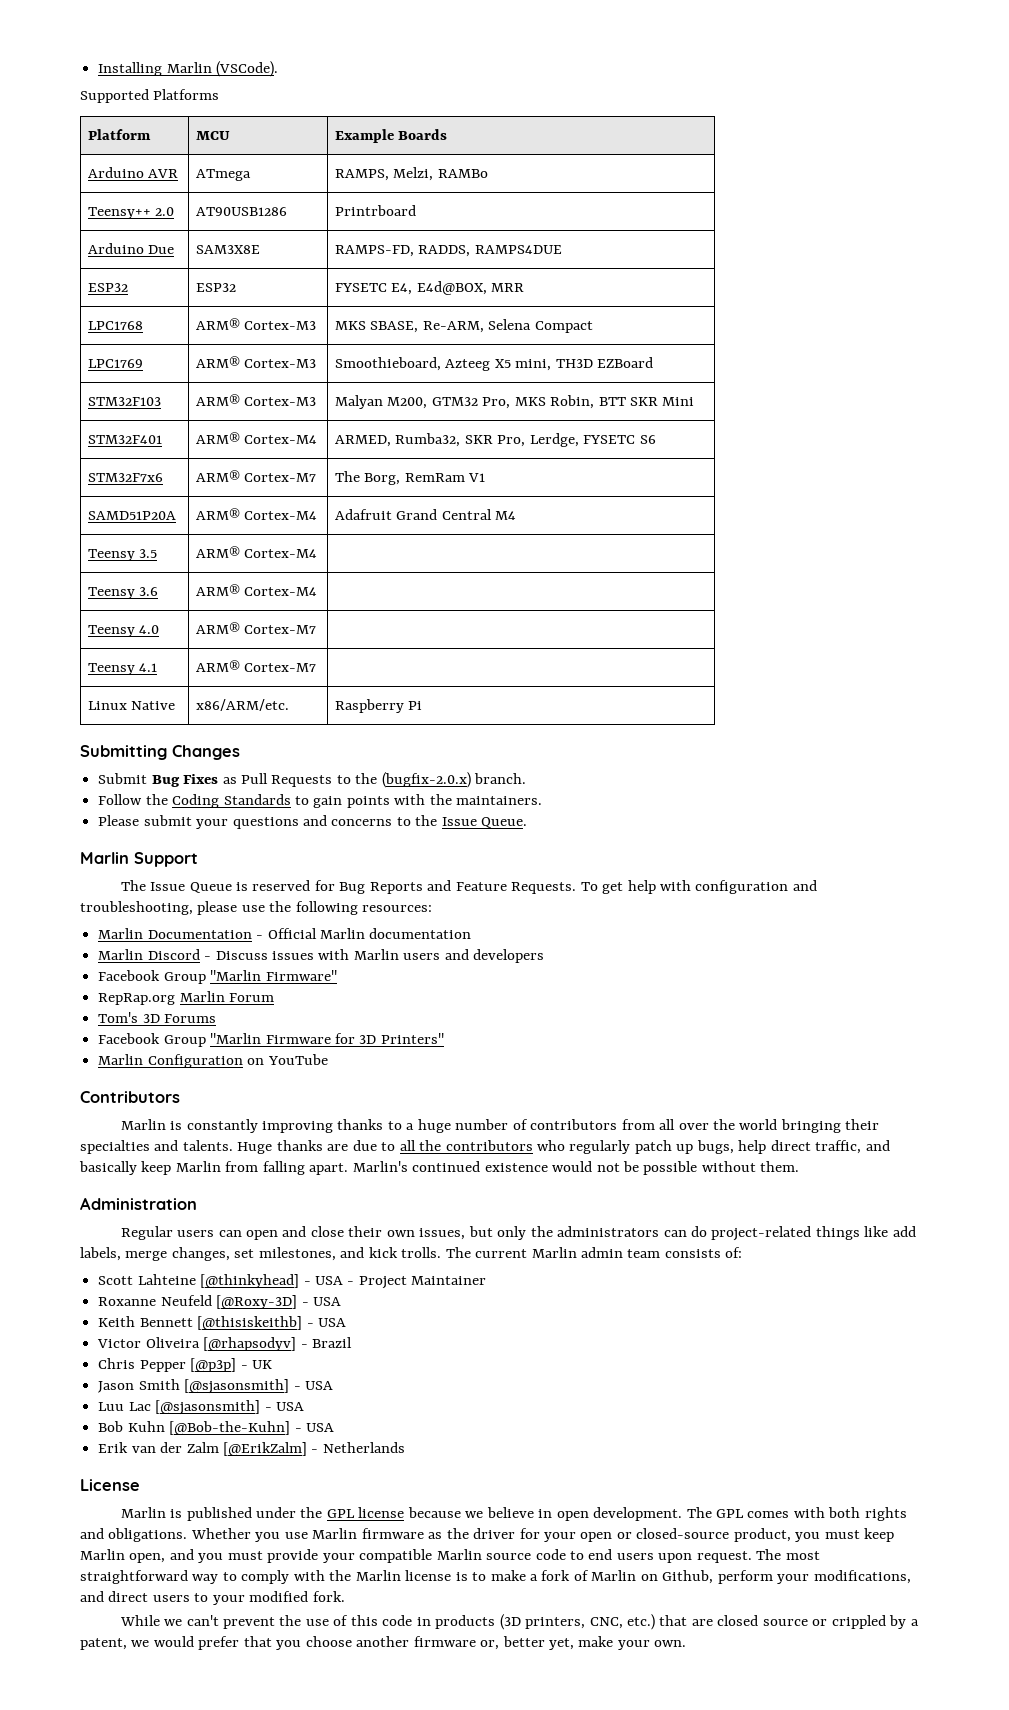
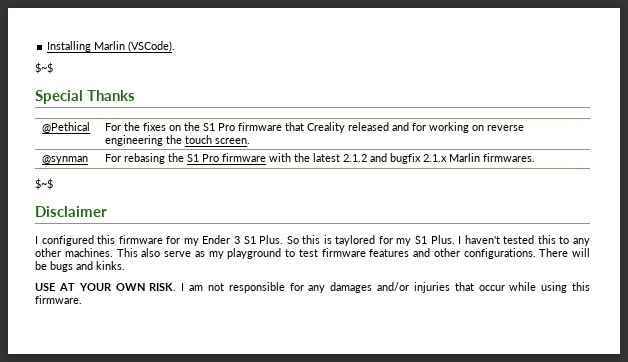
  Installing Marlin (VSCode).
- Supported Platforms
- Platform | MCU | Example Boards
- Arduino AVR | ATmega | RAMPS, Melzi, RAMBo
- Teensy++ 2.0 | AT90USB1286 | Printrboard
- Arduino Due | SAM3X8E | RAMPS-FD, RADDS, RAMPS4DUE
- ESP32 | ESP32 | FYSETC E4, E4d@BOX, MRR
- LPC1768 | ARM® Cortex-M3 | MKS SBASE, Re-ARM, Selena Compact
- LPC1769 | ARM® Cortex-M3 | Smoothieboard, Azteeg X5 mini, TH3D EZBoard
- STM32F103 | ARM® Cortex-M3 | Malyan M200, GTM32 Pro, MKS Robin, BTT SKR Mini
- STM32F401 | ARM® Cortex-M4 | ARMED, Rumba32, SKR Pro, Lerdge, FYSETC S6
- STM32F7x6 | ARM® Cortex-M7 | The Borg, RemRam V1
- SAMD51P20A | ARM® Cortex-M4 | Adafruit Grand Central M4
- Teensy 3.5 | ARM® Cortex-M4 |
- Teensy 3.6 | ARM® Cortex-M4 |
- Teensy 4.0 | ARM® Cortex-M7 |
- Teensy 4.1 | ARM® Cortex-M7 |
- Linux Native | x86/ARM/etc. | Raspberry Pi
- Submitting Changes
- Submit Bug Fixes as Pull Requests to the (bugfix-2.0.x) branch.
- Follow the Coding Standards to gain points with the maintainers.
- Please submit your questions and concerns to the Issue Queue.
- Marlin Support
- The Issue Queue is reserved for Bug Reports and Feature Requests. To get help with configuration and troubleshooting, please use the following resources:
- Marlin Documentation - Official Marlin documentation
- Marlin Discord - Discuss issues with Marlin users and developers
- Facebook Group "Marlin Firmware"
- RepRap.org Marlin Forum
- Tom's 3D Forums
- Facebook Group "Marlin Firmware for 3D Printers"
- Marlin Configuration on YouTube
- Contributors
- Marlin is constantly improving thanks to a huge number of contributors from all over the world bringing their specialties and talents. Huge thanks are due to all the contributors who regularly patch up bugs, help direct traffic, and basically keep Marlin from falling apart. Marlin's continued existence would not be possible without them.
- Administration
- Regular users can open and close their own issues, but only the administrators can do project-related things like add labels, merge changes, set milestones, and kick trolls. The current Marlin admin team consists of:
- Scott Lahteine [@thinkyhead] - USA - Project Maintainer
- Roxanne Neufeld [@Roxy-3D] - USA
- Keith Bennett [@thisiskeithb] - USA
- Victor Oliveira [@rhapsodyv] - Brazil
- Chris Pepper [@p3p] - UK
- Jason Smith [@sjasonsmith] - USA
- Luu Lac [@sjasonsmith] - USA
- Bob Kuhn [@Bob-the-Kuhn] - USA
- Erik van der Zalm [@ErikZalm] - Netherlands
- License
- Marlin is published under the GPL license because we believe in open development. The GPL comes with both rights and obligations. Whether you use Marlin firmware as the driver for your open or closed-source product, you must keep Marlin open, and you must provide your compatible Marlin source code to end users upon request. The most straightforward way to comply with the Marlin license is to make a fork of Marlin on Github, perform your modifications, and direct users to your modified fork.
- While we can't prevent the use of this code in products (3D printers, CNC, etc.) that are closed source or crippled by a patent, we would prefer that you choose another firmware or, better yet, make your own.
+ $~$
+ Special Thanks
+ @Pethical | For the fixes on the S1 Pro firmware that Creality released and for working on reverse engineering the touch screen.
+ @synman | For rebasing the S1 Pro firmware with the latest 2.1.2 and bugfix 2.1.x Marlin firmwares.
+ $~$
+ Disclaimer
+ I configured this firmware for my Ender 3 S1 Plus. So this is taylored for my S1 Plus. I haven't tested this to any other machines. This also serve as my playground to test firmware features and other configurations. There will be bugs and kinks.
+ USE AT YOUR OWN RISK. I am not responsible for any damages and/or injuries that occur while using this firmware.

